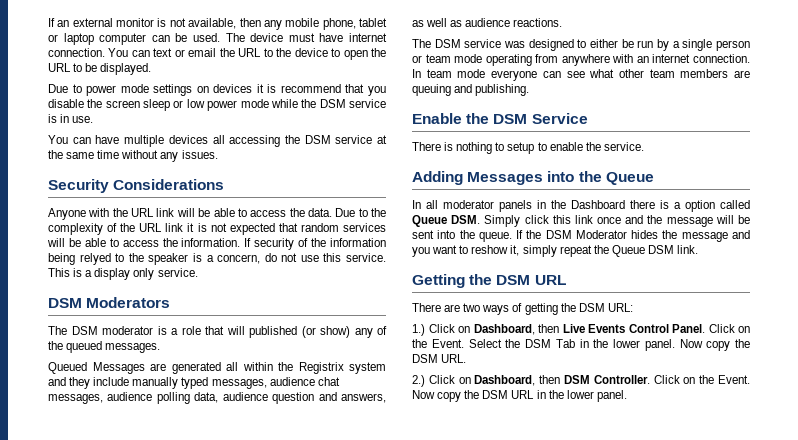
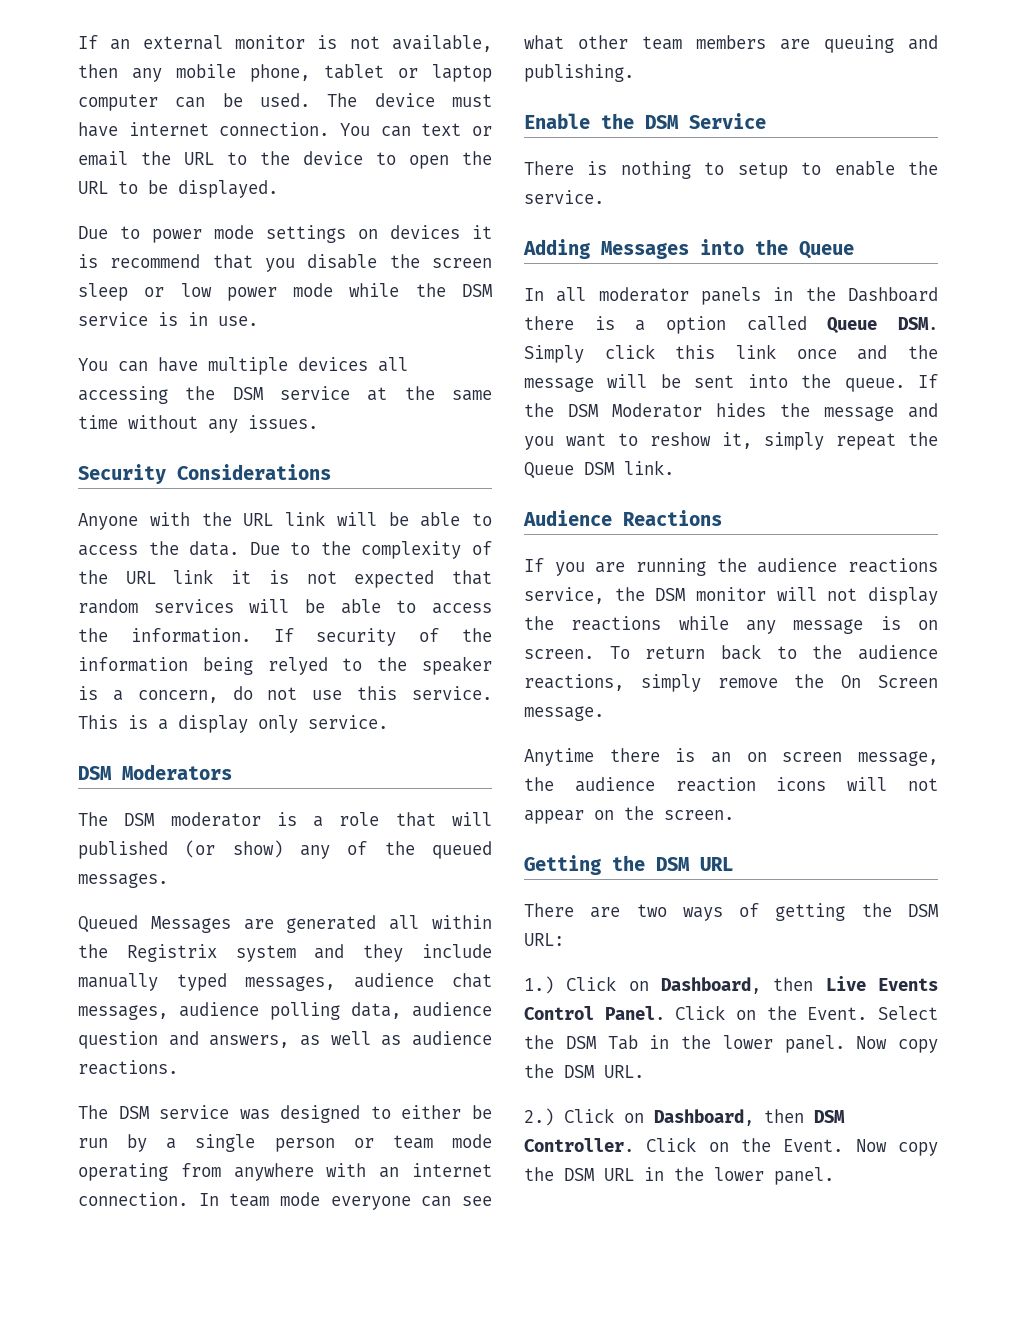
+ Audience Reactions
+ If you are running the audience reactions service, the DSM monitor will not display the reactions while any message is on screen. To return back to the audience reactions, simply remove the On Screen message.
+ Anytime there is an on screen message, the audience reaction icons will not appear on the screen.

